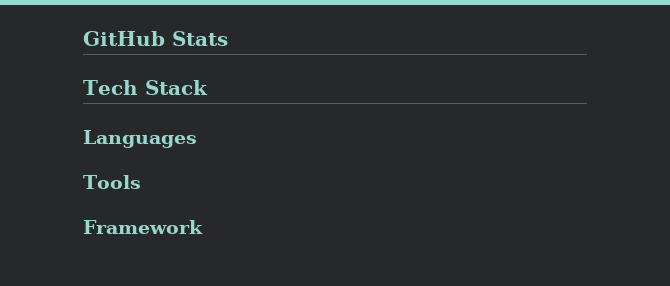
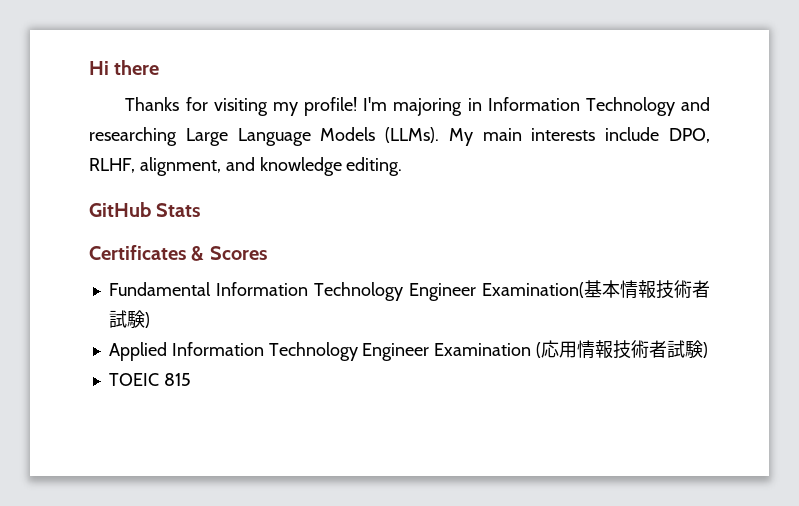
+ Hi there
+ Thanks for visiting my profile! I'm majoring in Information Technology and researching Large Language Models (LLMs). My main interests include DPO, RLHF, alignment, and knowledge editing.
  GitHub Stats
- Tech Stack
- Languages
- Tools
- Framework
+ Certificates & Scores
+ Fundamental Information Technology Engineer Examination(基本情報技術者試験)
+ Applied Information Technology Engineer Examination (応用情報技術者試験)
+ TOEIC 815

